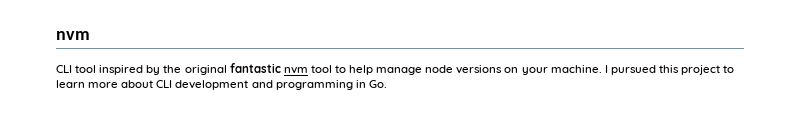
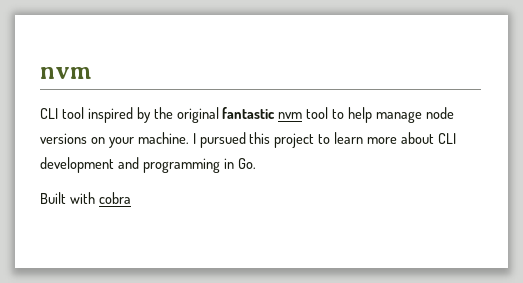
+ Built with cobra

